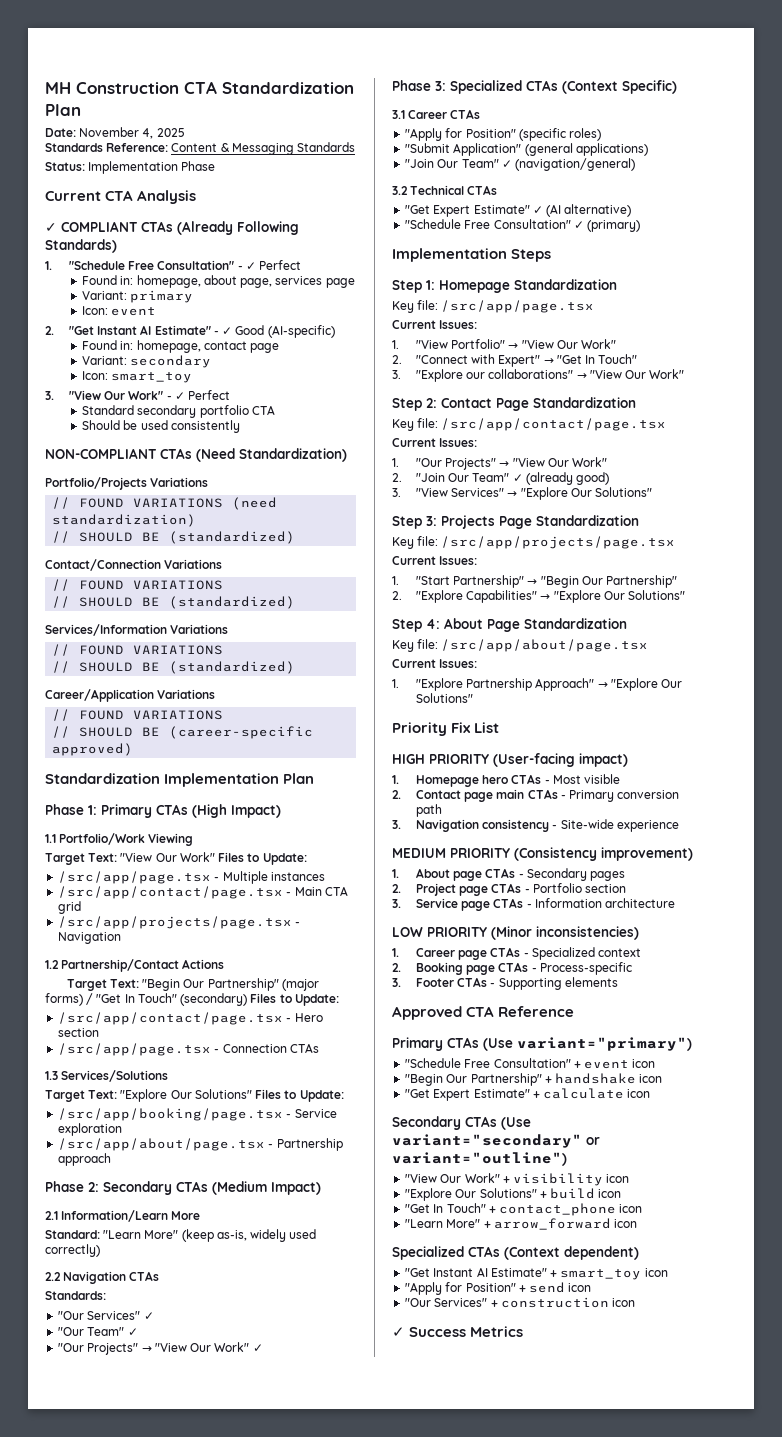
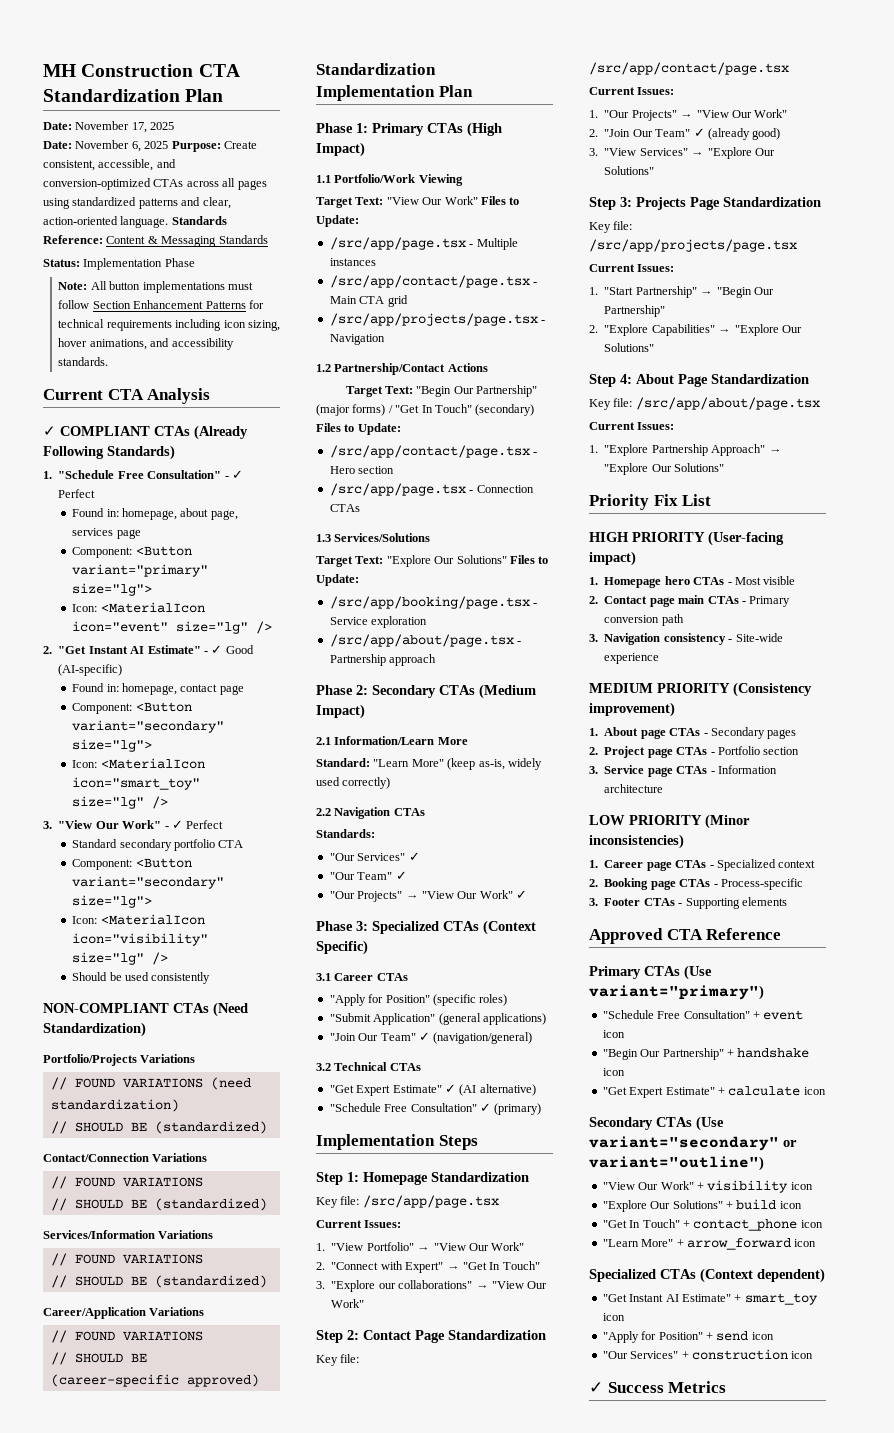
- Date: November 4, 2025
+ Date: November 17, 2025
+ Date: November 6, 2025 Purpose: Create consistent, accessible, and conversion-optimized CTAs across all pages using standardized patterns and clear, action-oriented language.
+ Note: All button implementations must follow Section Enhancement Patterns for technical requirements including icon sizing, hover animations, and accessibility standards.
- Variant: primary
- Icon: event
+ Component: <Button variant="primary" size="lg">
+ Icon: <MaterialIcon icon="event" size="lg" />
  Found in: homepage, contact page
- Variant: secondary
- Icon: smart_toy
+ Component: <Button variant="secondary" size="lg">
+ Icon: <MaterialIcon icon="smart_toy" size="lg" />
  Standard secondary portfolio CTA
+ Component: <Button variant="secondary" size="lg">
+ Icon: <MaterialIcon icon="visibility" size="lg" />

